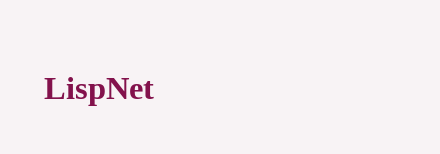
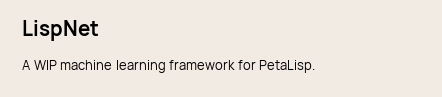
+ A WIP machine learning framework for PetaLisp.

